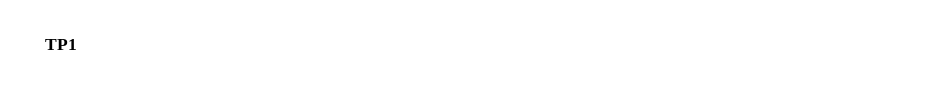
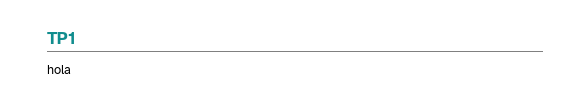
+ hola

